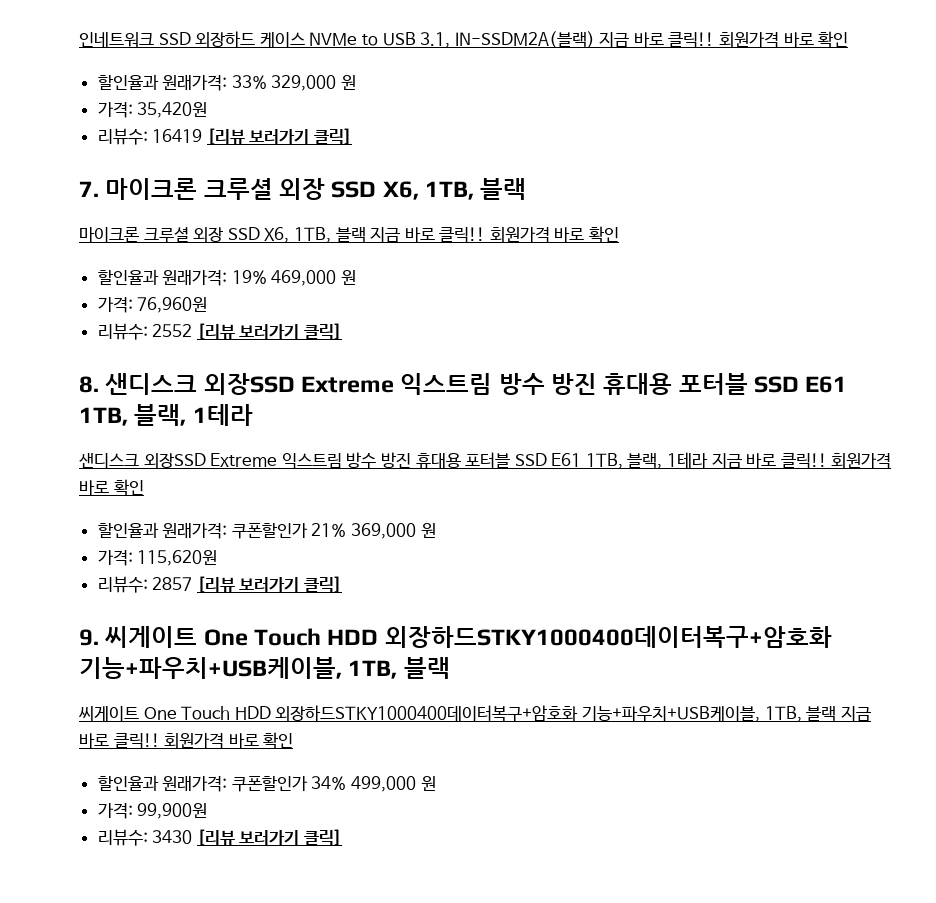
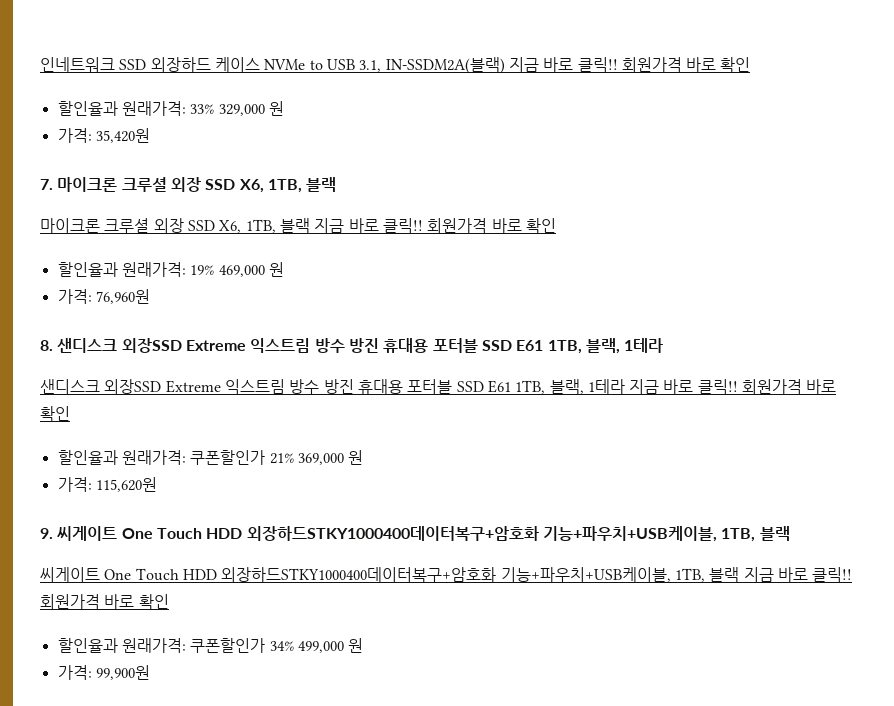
- 리뷰수: 16419 [리뷰 보러가기 클릭]
- 리뷰수: 2552 [리뷰 보러가기 클릭]
- 리뷰수: 2857 [리뷰 보러가기 클릭]
- 리뷰수: 3430 [리뷰 보러가기 클릭]

